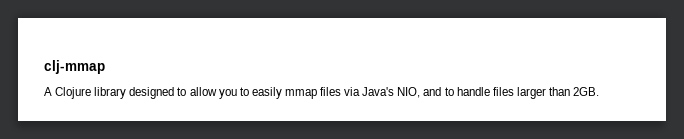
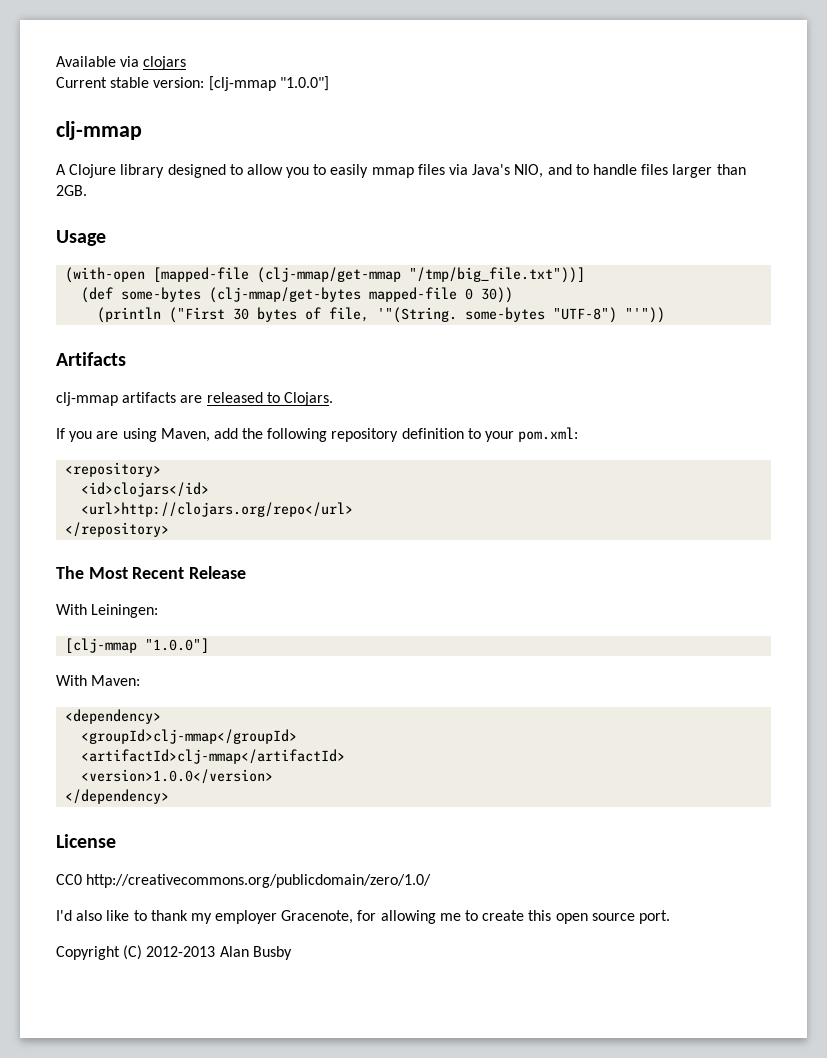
+ Available via clojars
+ Current stable version: [clj-mmap "1.0.0"]
+ Usage
+ (with-open [mapped-file (clj-mmap/get-mmap "/tmp/big_file.txt"))]
+ (def some-bytes (clj-mmap/get-bytes mapped-file 0 30))
+ (println ("First 30 bytes of file, '"(String. some-bytes "UTF-8") "'"))
+ Artifacts
+ clj-mmap artifacts are released to Clojars.
+ If you are using Maven, add the following repository definition to your pom.xml:
+ <repository>
+ <id>clojars</id>
+ <url>http://clojars.org/repo</url>
+ </repository>
+ The Most Recent Release
+ With Leiningen:
+ [clj-mmap "1.0.0"]
+ With Maven:
+ <dependency>
+ <groupId>clj-mmap</groupId>
+ <artifactId>clj-mmap</artifactId>
+ <version>1.0.0</version>
+ </dependency>
+ License
+ CC0 http://creativecommons.org/publicdomain/zero/1.0/
+ I'd also like to thank my employer Gracenote, for allowing me to create this open source port.
+ Copyright (C) 2012-2013 Alan Busby

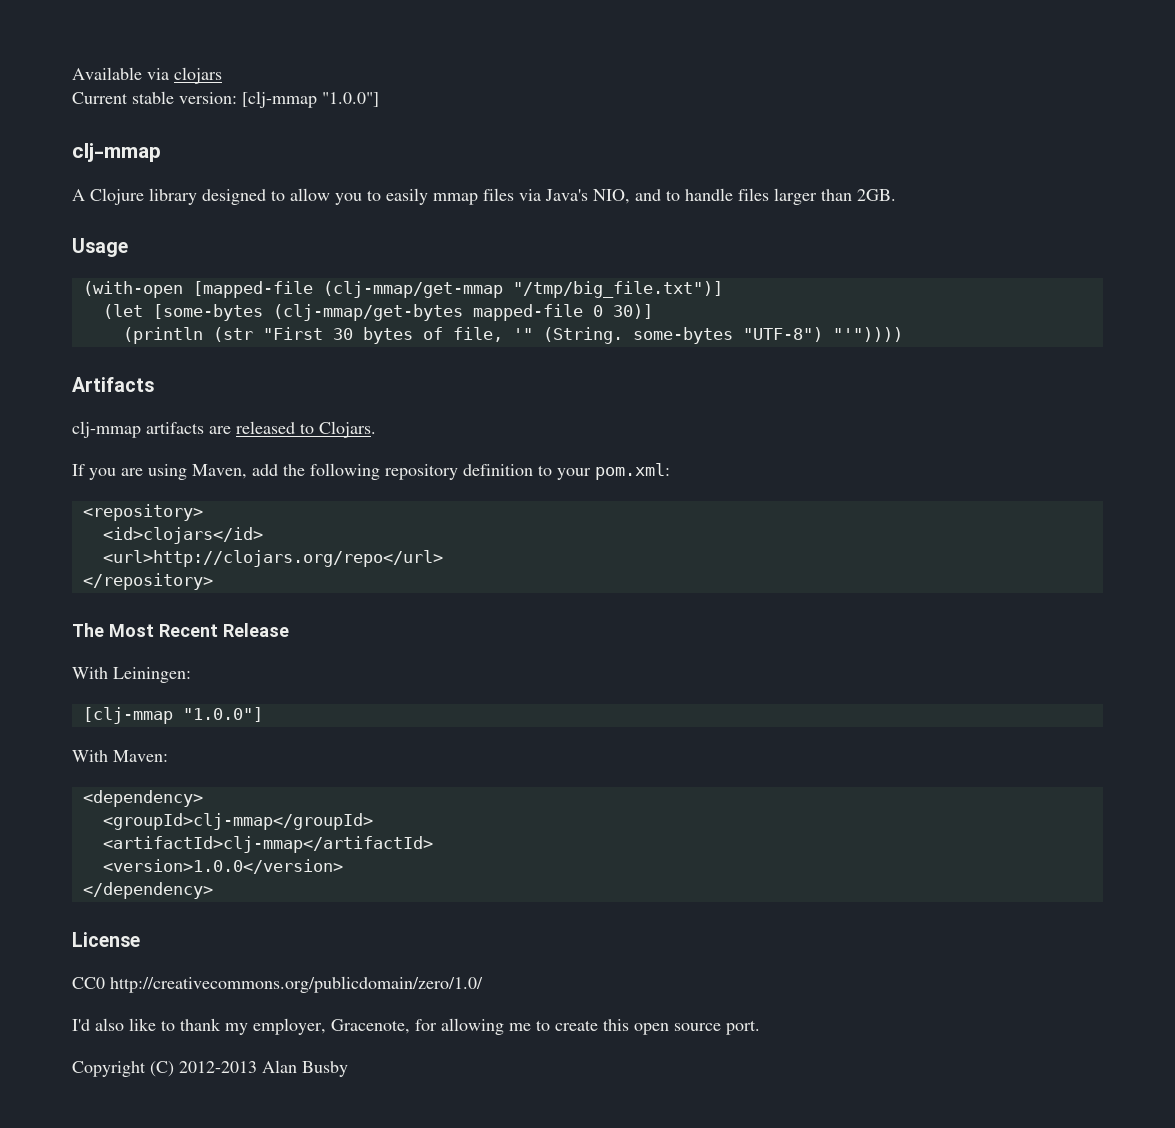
- (with-open [mapped-file (clj-mmap/get-mmap "/tmp/big_file.txt"))]
- (def some-bytes (clj-mmap/get-bytes mapped-file 0 30))
+ (with-open [mapped-file (clj-mmap/get-mmap "/tmp/big_file.txt")]
+ (let [some-bytes (clj-mmap/get-bytes mapped-file 0 30)]
- (println ("First 30 bytes of file, '"(String. some-bytes "UTF-8") "'"))
+ (println (str "First 30 bytes of file, '" (String. some-bytes "UTF-8") "'"))))
- I'd also like to thank my employer Gracenote, for allowing me to create this open source port.
+ I'd also like to thank my employer, Gracenote, for allowing me to create this open source port.

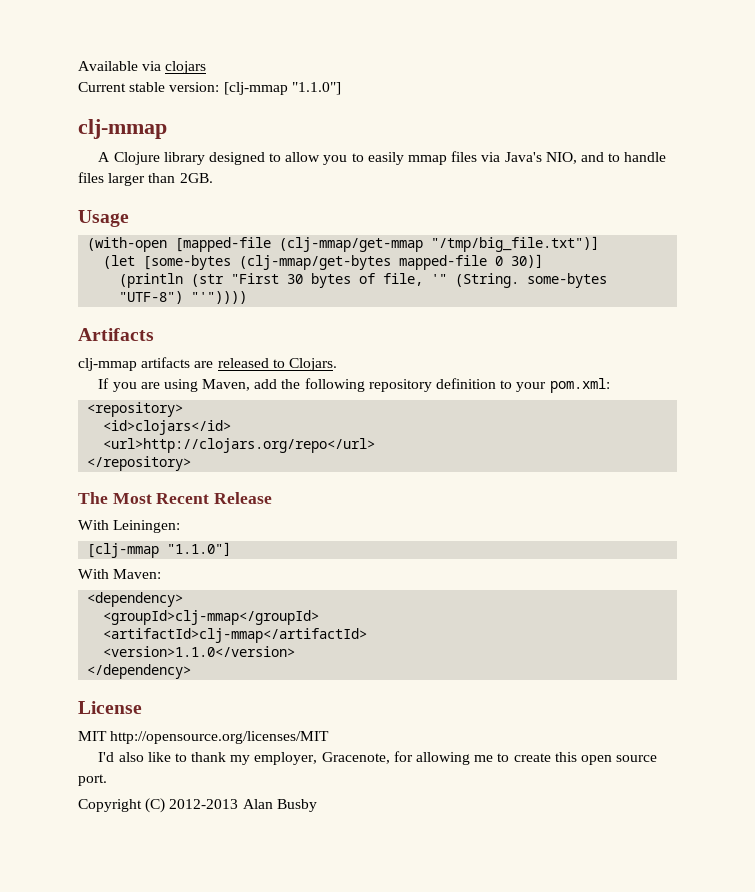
- Current stable version: [clj-mmap "1.0.0"]
+ Current stable version: [clj-mmap "1.1.0"]
  With Leiningen:
- [clj-mmap "1.0.0"]
+ [clj-mmap "1.1.0"]
- <version>1.0.0</version>
+ <version>1.1.0</version>
- CC0 http://creativecommons.org/publicdomain/zero/1.0/
+ MIT http://opensource.org/licenses/MIT

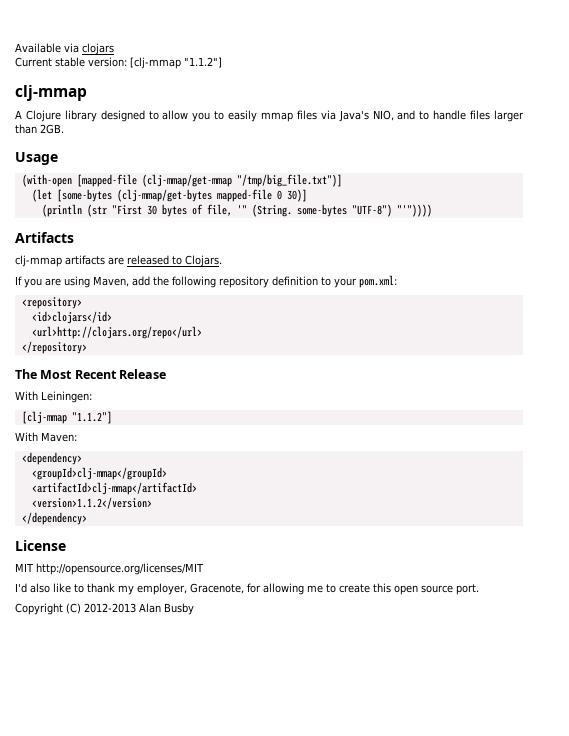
- Current stable version: [clj-mmap "1.1.0"]
+ Current stable version: [clj-mmap "1.1.2"]
  With Leiningen:
- [clj-mmap "1.1.0"]
+ [clj-mmap "1.1.2"]
- <version>1.1.0</version>
+ <version>1.1.2</version>

